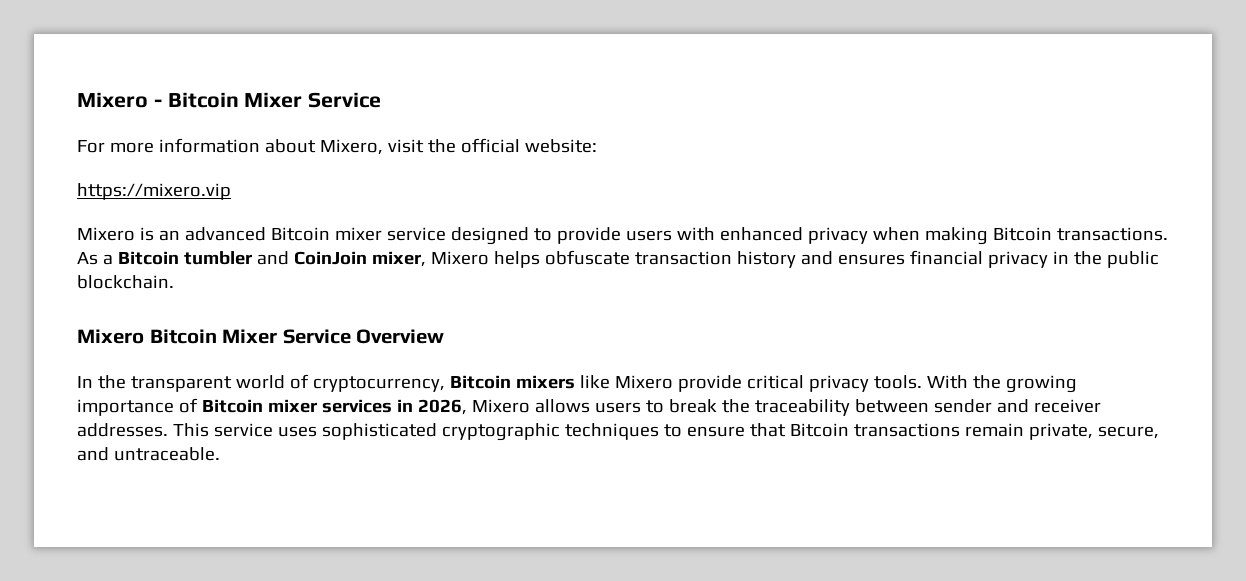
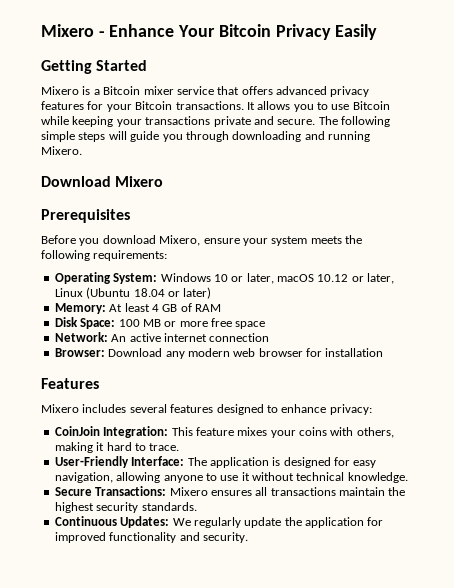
- Mixero - Bitcoin Mixer Service
- For more information about Mixero, visit the official website:
- https://mixero.vip
+ Mixero - Enhance Your Bitcoin Privacy Easily
+ Getting Started
- Mixero is an advanced Bitcoin mixer service designed to provide users with enhanced privacy when making Bitcoin transactions. As a Bitcoin tumbler and CoinJoin mixer, Mixero helps obfuscate transaction history and ensures financial privacy in the public blockchain.
- Mixero Bitcoin Mixer Service Overview
- In the transparent world of cryptocurrency, Bitcoin mixers like Mixero provide critical privacy tools. With the growing importance of Bitcoin mixer services in 2026, Mixero allows users to break the traceability between sender and receiver addresses. This service uses sophisticated cryptographic techniques to ensure that Bitcoin transactions remain private, secure, and untraceable.
+ Mixero is a Bitcoin mixer service that offers advanced privacy features for your Bitcoin transactions. It allows you to use Bitcoin while keeping your transactions private and secure. The following simple steps will guide you through downloading and running Mixero.
+ Download Mixero
+ Prerequisites
+ Before you download Mixero, ensure your system meets the following requirements:
+ Operating System: Windows 10 or later, macOS 10.12 or later, Linux (Ubuntu 18.04 or later)
+ Memory: At least 4 GB of RAM
+ Disk Space: 100 MB or more free space
+ Network: An active internet connection
+ Browser: Download any modern web browser for installation
+ Features
+ Mixero includes several features designed to enhance privacy:
+ CoinJoin Integration: This feature mixes your coins with others, making it hard to trace.
+ User-Friendly Interface: The application is designed for easy navigation, allowing anyone to use it without technical knowledge.
+ Secure Transactions: Mixero ensures all transactions maintain the highest security standards.
+ Continuous Updates: We regularly update the application for improved functionality and security.

